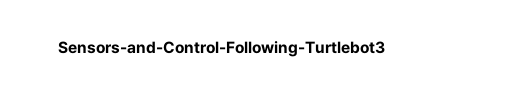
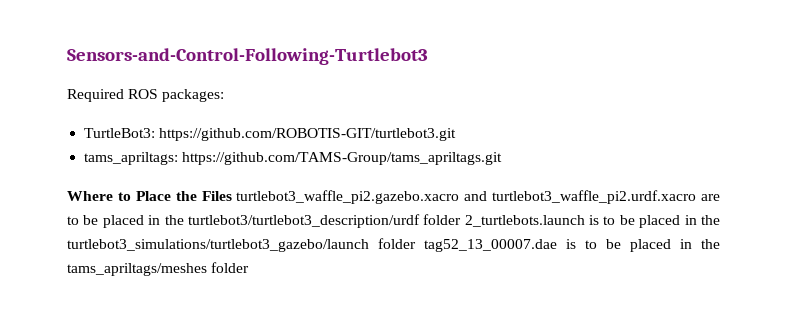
+ Required ROS packages:
+ TurtleBot3: https://github.com/ROBOTIS-GIT/turtlebot3.git
+ tams_apriltags: https://github.com/TAMS-Group/tams_apriltags.git
+ Where to Place the Files turtlebot3_waffle_pi2.gazebo.xacro and turtlebot3_waffle_pi2.urdf.xacro are to be placed in the turtlebot3/turtlebot3_description/urdf folder 2_turtlebots.launch is to be placed in the turtlebot3_simulations/turtlebot3_gazebo/launch folder tag52_13_00007.dae is to be placed in the tams_apriltags/meshes folder

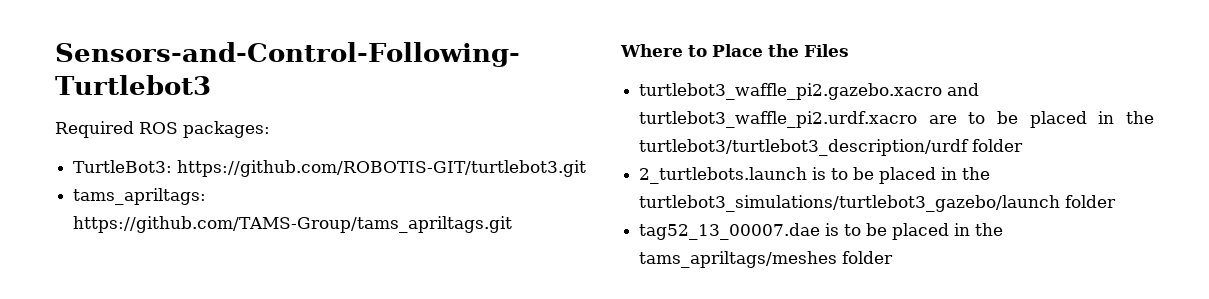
- Where to Place the Files turtlebot3_waffle_pi2.gazebo.xacro and turtlebot3_waffle_pi2.urdf.xacro are to be placed in the turtlebot3/turtlebot3_description/urdf folder 2_turtlebots.launch is to be placed in the turtlebot3_simulations/turtlebot3_gazebo/launch folder tag52_13_00007.dae is to be placed in the tams_apriltags/meshes folder
+ Where to Place the Files
+ turtlebot3_waffle_pi2.gazebo.xacro and turtlebot3_waffle_pi2.urdf.xacro are to be placed in the turtlebot3/turtlebot3_description/urdf folder
+ 2_turtlebots.launch is to be placed in the turtlebot3_simulations/turtlebot3_gazebo/launch folder
+ tag52_13_00007.dae is to be placed in the tams_apriltags/meshes folder

